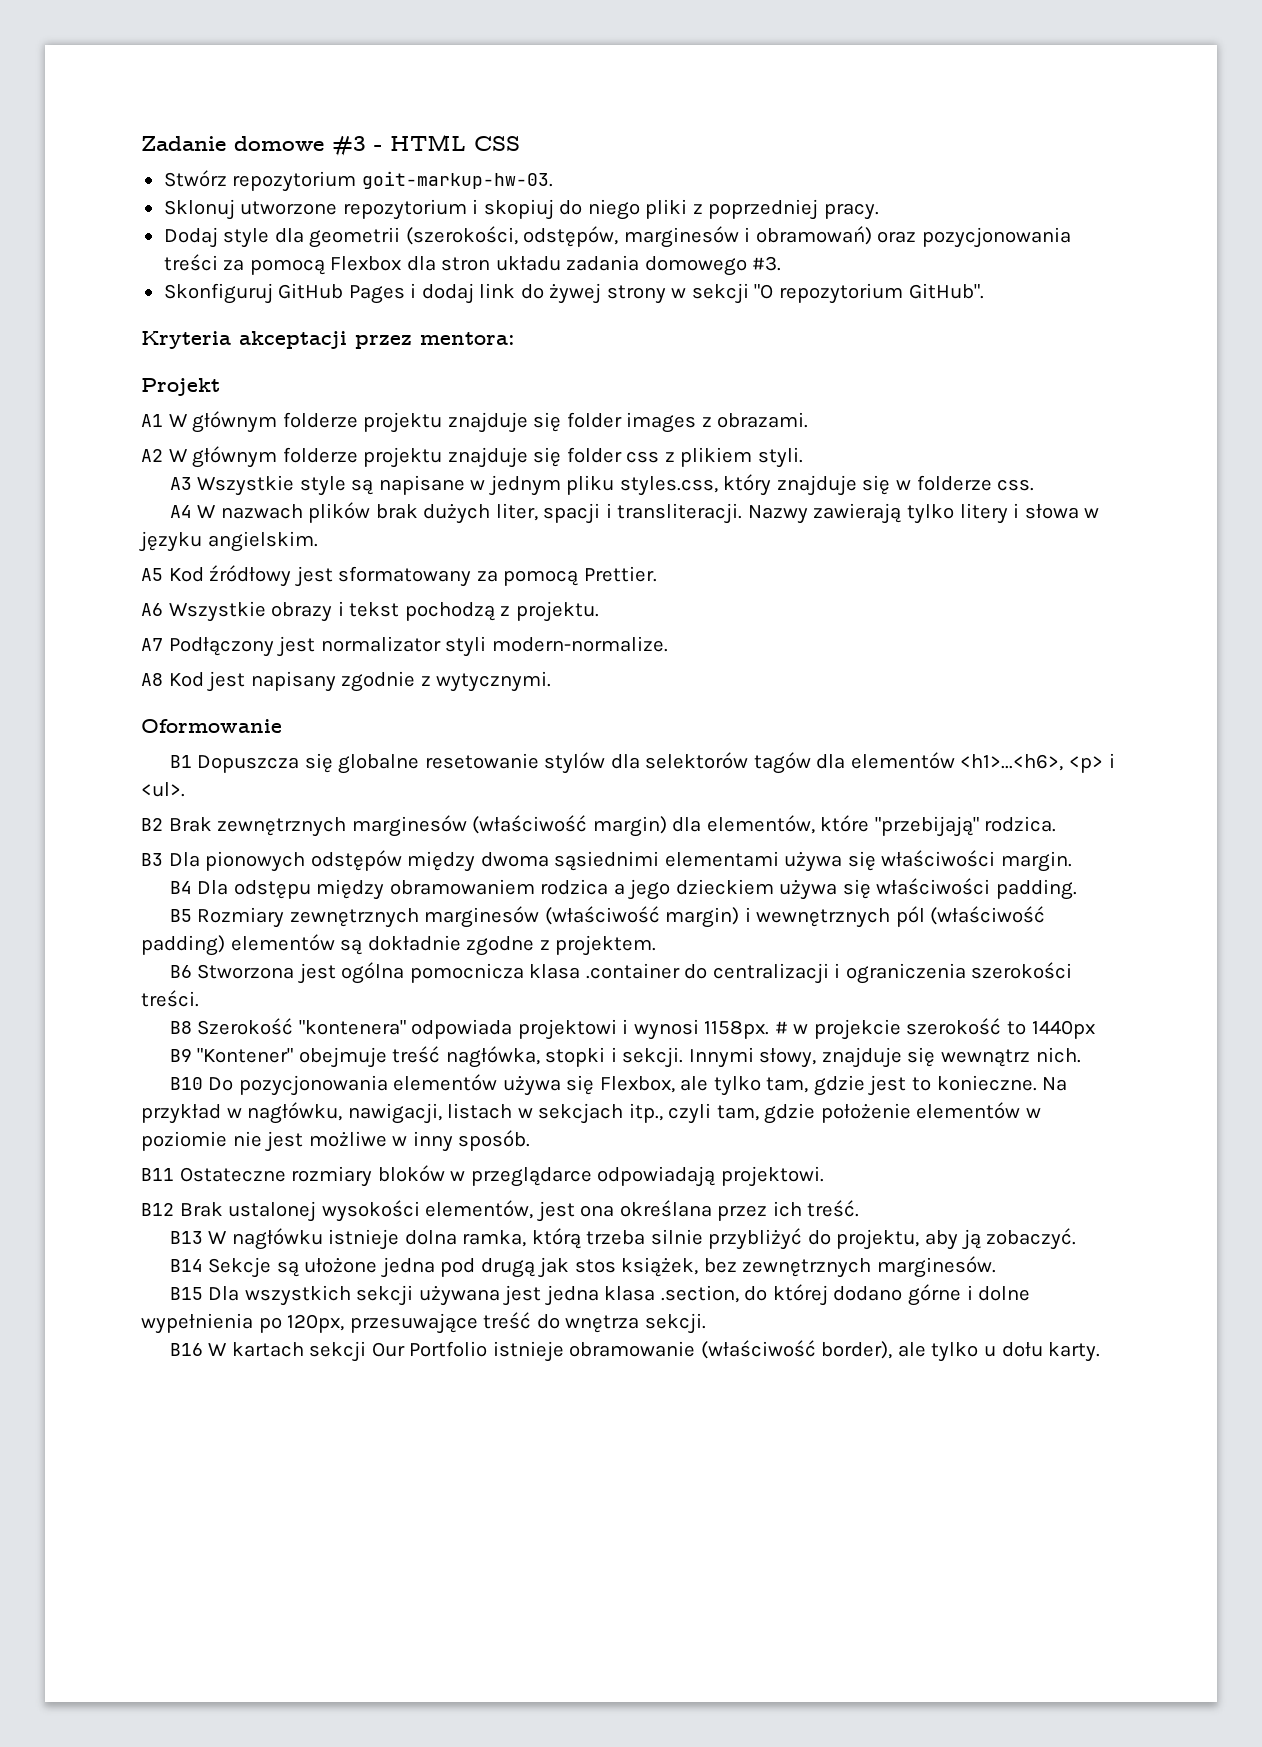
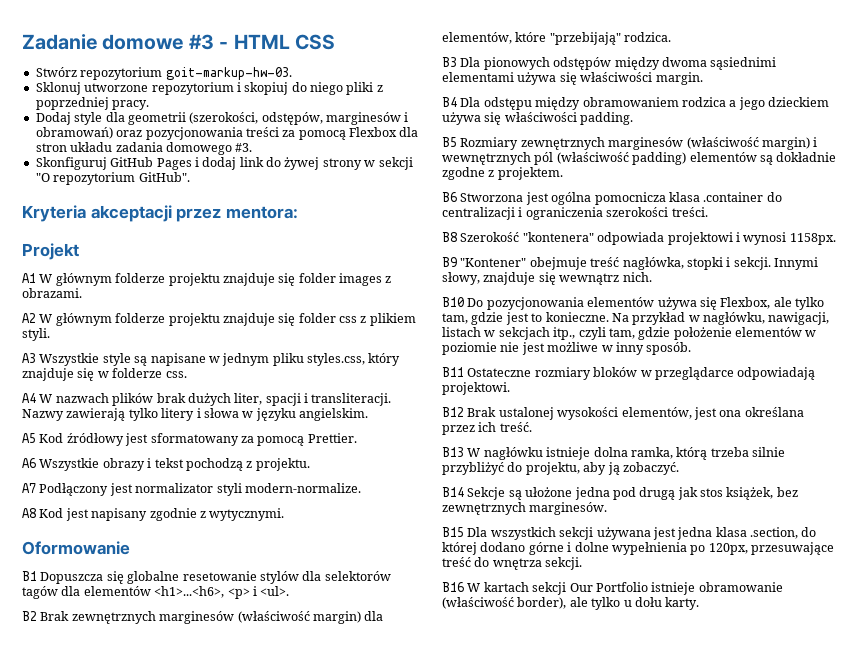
- # w projekcie szerokość to 1440px

